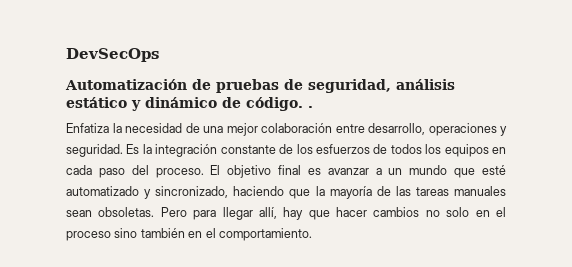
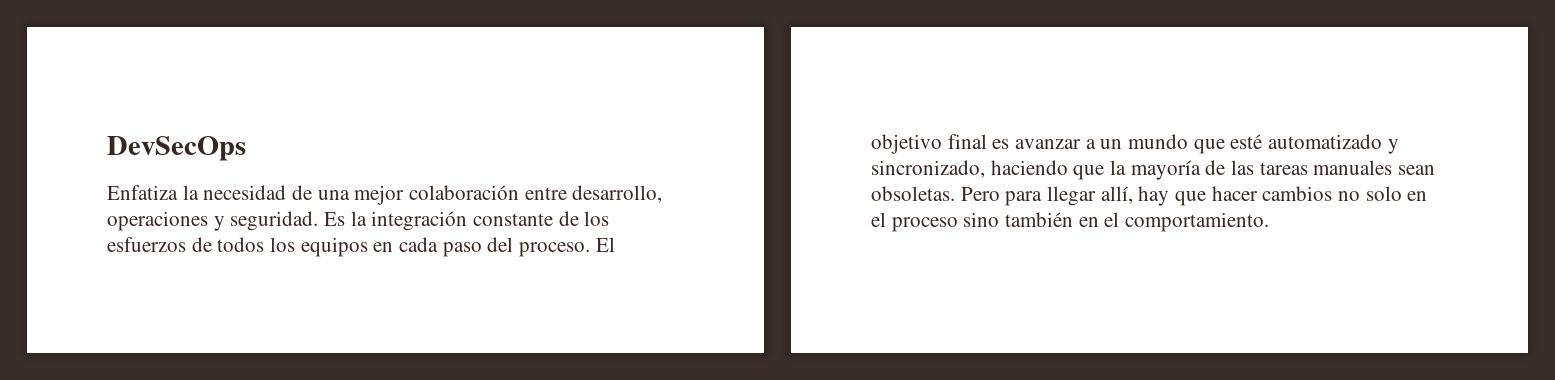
- Automatización de pruebas de seguridad, análisis estático y dinámico de código. .

